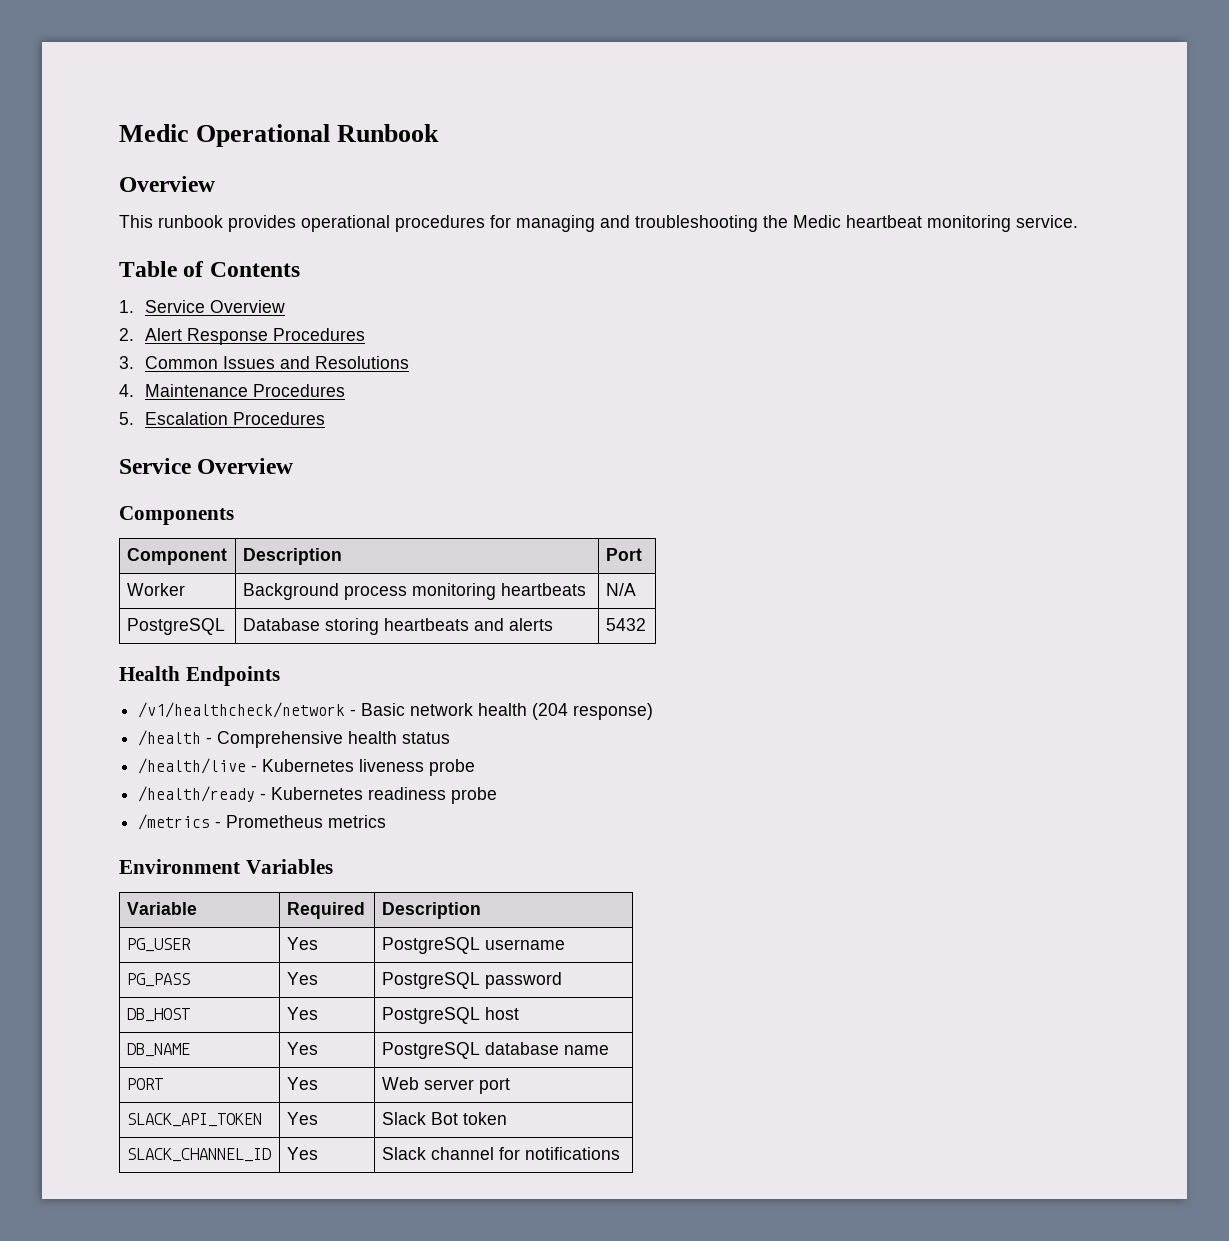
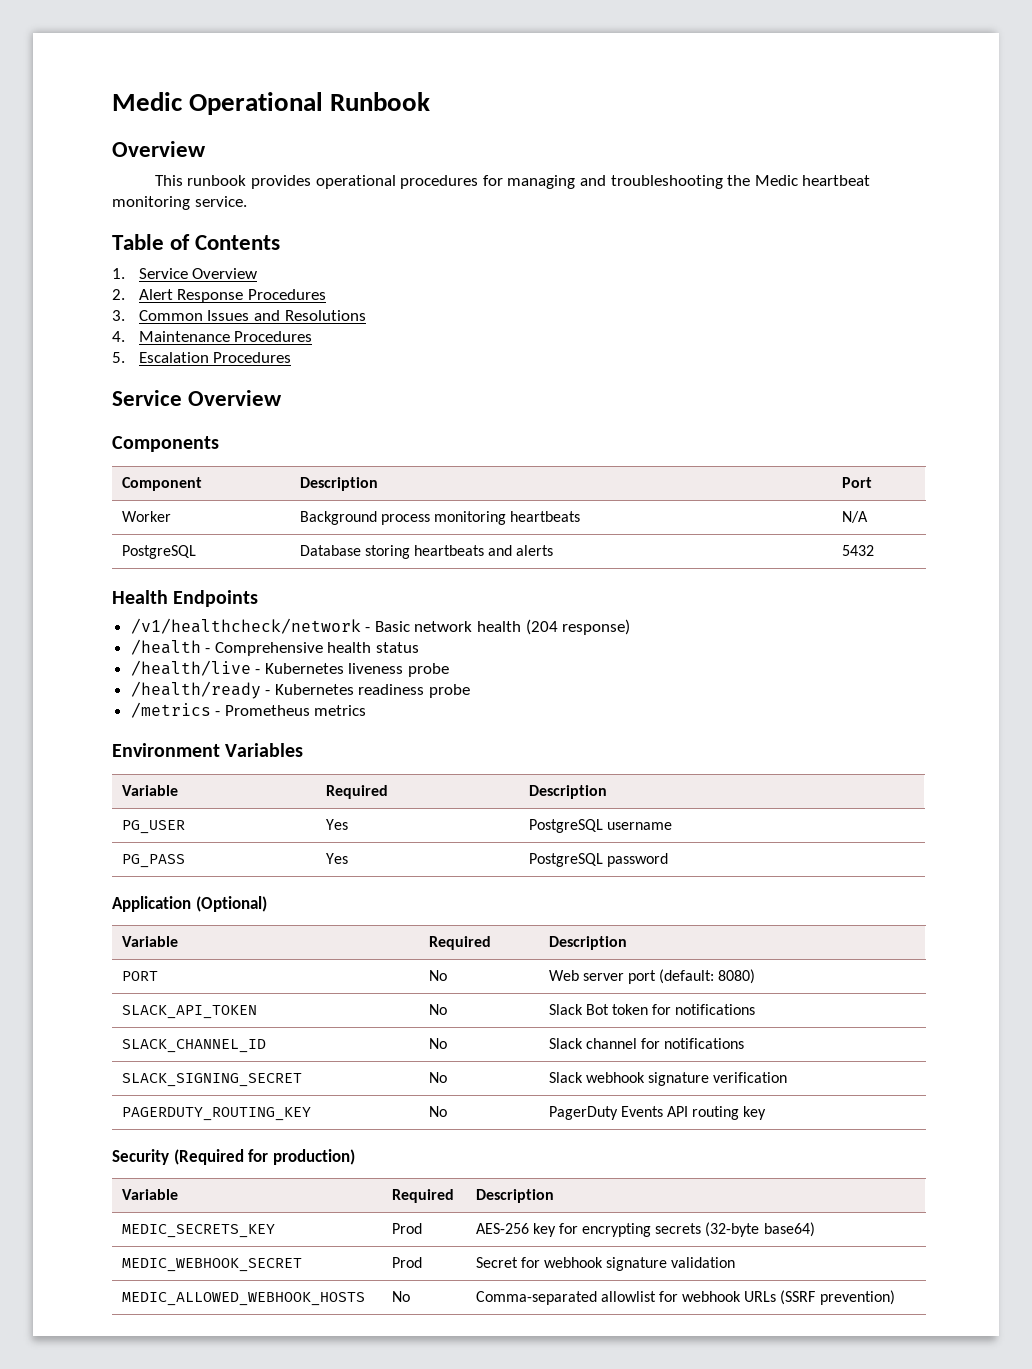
- DB_HOST | Yes | PostgreSQL host
- DB_NAME | Yes | PostgreSQL database name
+ Application (Optional)
+ Variable | Required | Description
- PORT | Yes | Web server port
+ PORT | No | Web server port (default: 8080)
- SLACK_API_TOKEN | Yes | Slack Bot token
+ SLACK_API_TOKEN | No | Slack Bot token for notifications
- SLACK_CHANNEL_ID | Yes | Slack channel for notifications
+ SLACK_CHANNEL_ID | No | Slack channel for notifications
+ SLACK_SIGNING_SECRET | No | Slack webhook signature verification
+ PAGERDUTY_ROUTING_KEY | No | PagerDuty Events API routing key
+ Security (Required for production)
+ Variable | Required | Description
+ MEDIC_SECRETS_KEY | Prod | AES-256 key for encrypting secrets (32-byte base64)
+ MEDIC_WEBHOOK_SECRET | Prod | Secret for webhook signature validation
+ MEDIC_ALLOWED_WEBHOOK_HOSTS | No | Comma-separated allowlist for webhook URLs (SSRF prevention)

